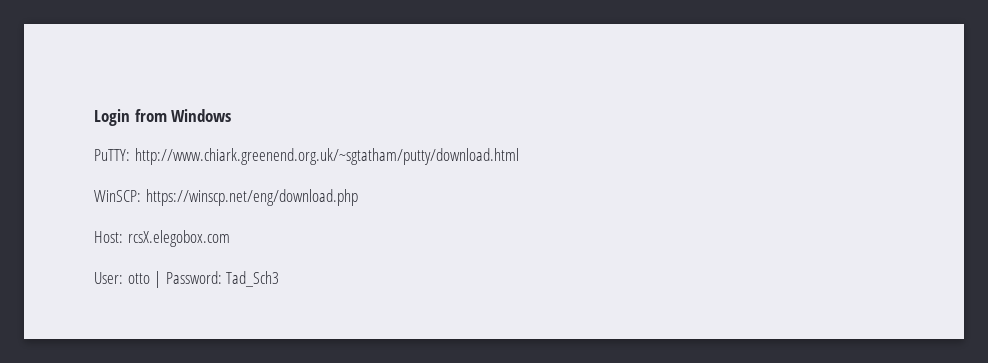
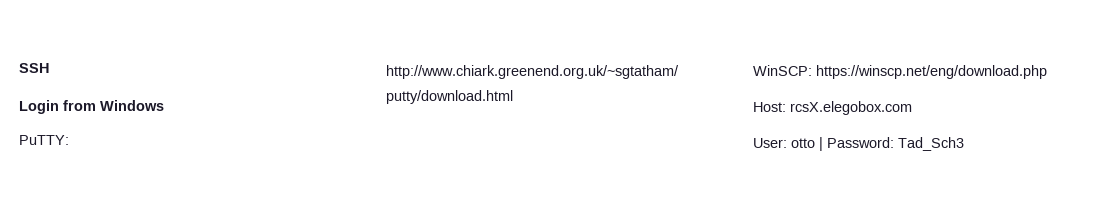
+ SSH

